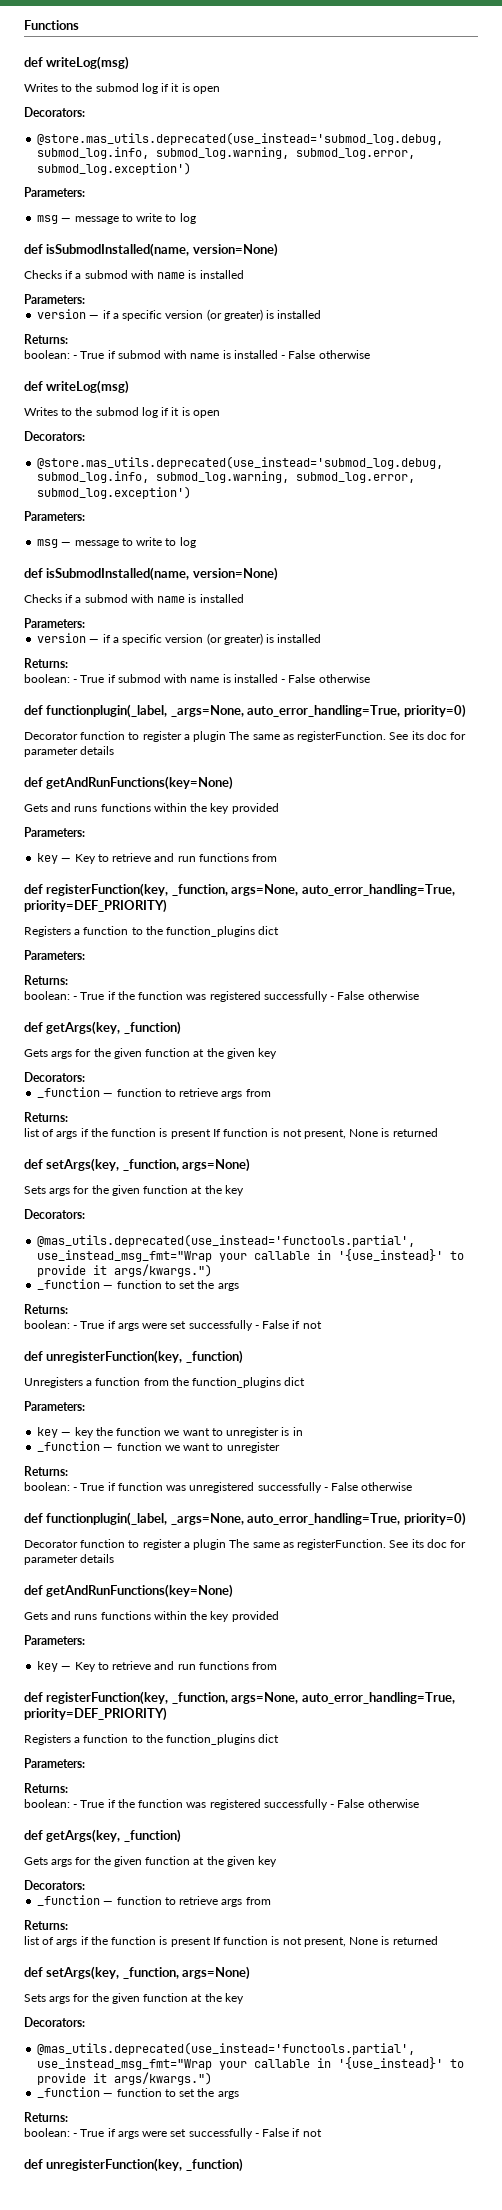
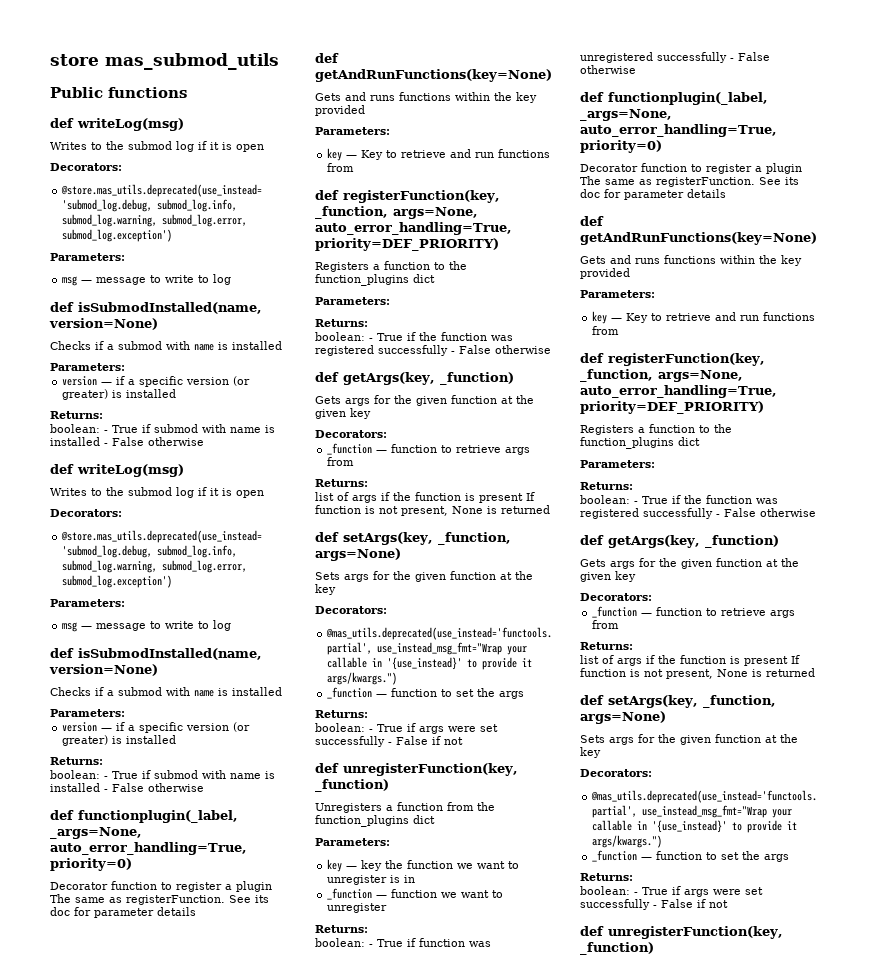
- Functions
+ store mas_submod_utils
+ Public functions

